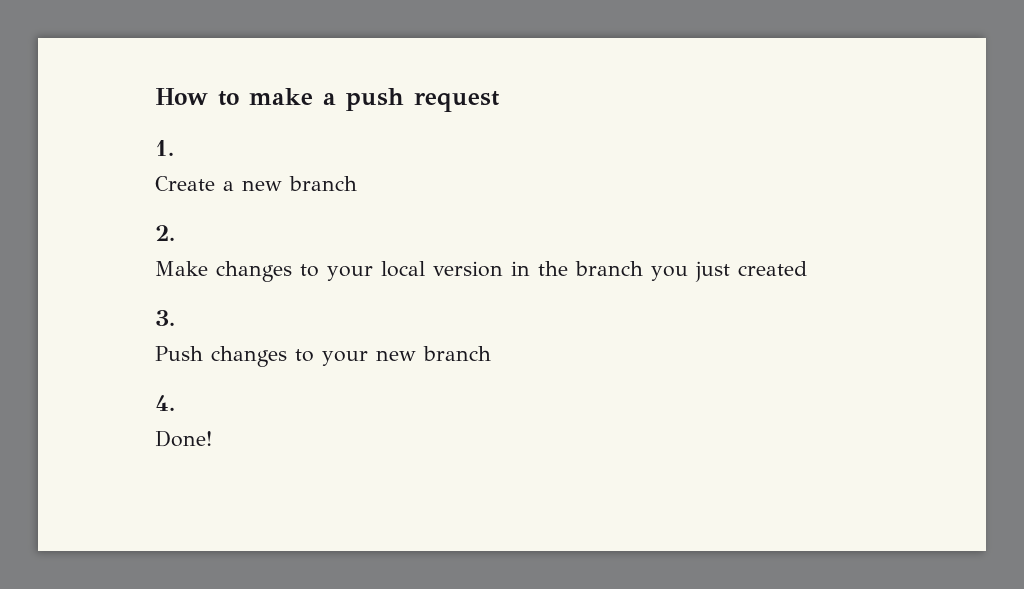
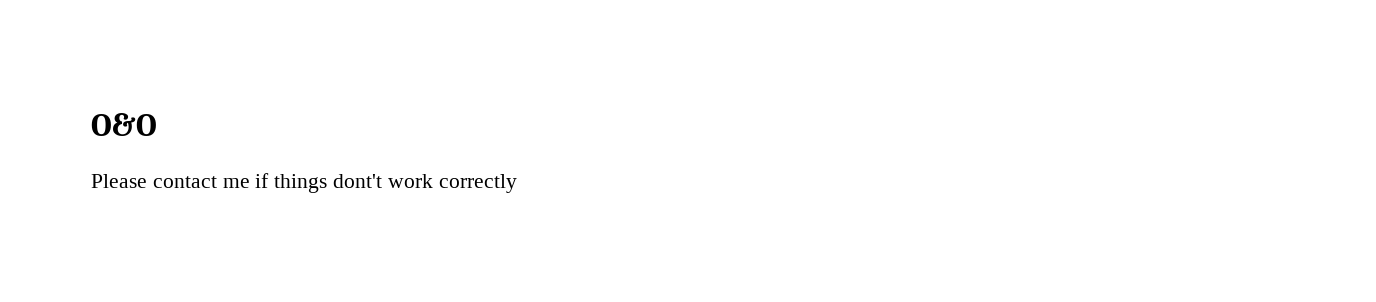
- How to make a push request
- 1.
- Create a new branch
- 2.
- Make changes to your local version in the branch you just created
- 3.
- Push changes to your new branch
- 4.
- Done!
+ O&O
+ Please contact me if things dont't work correctly

